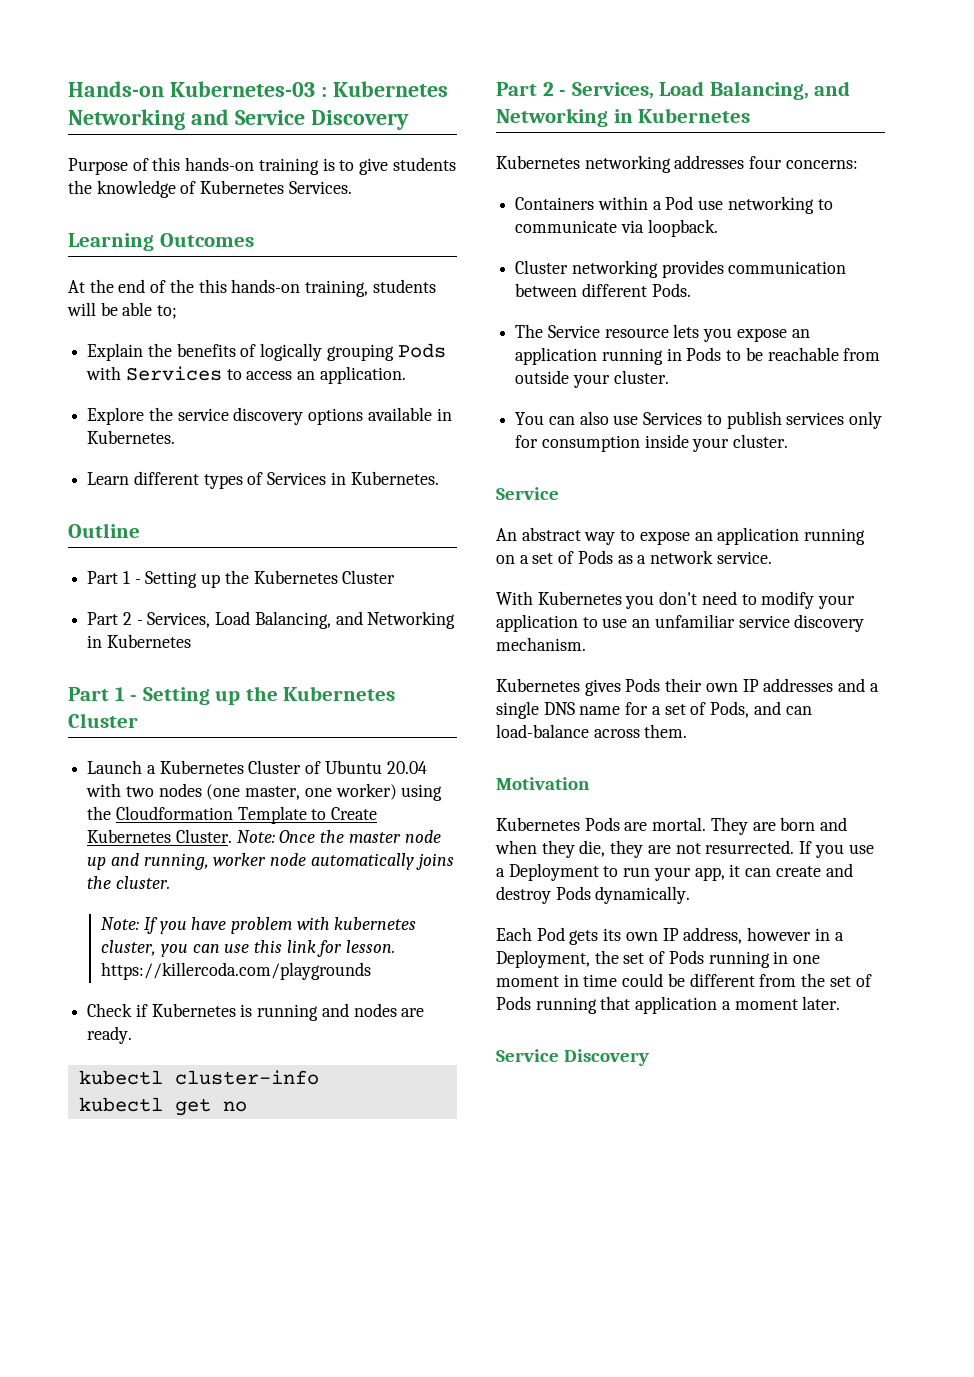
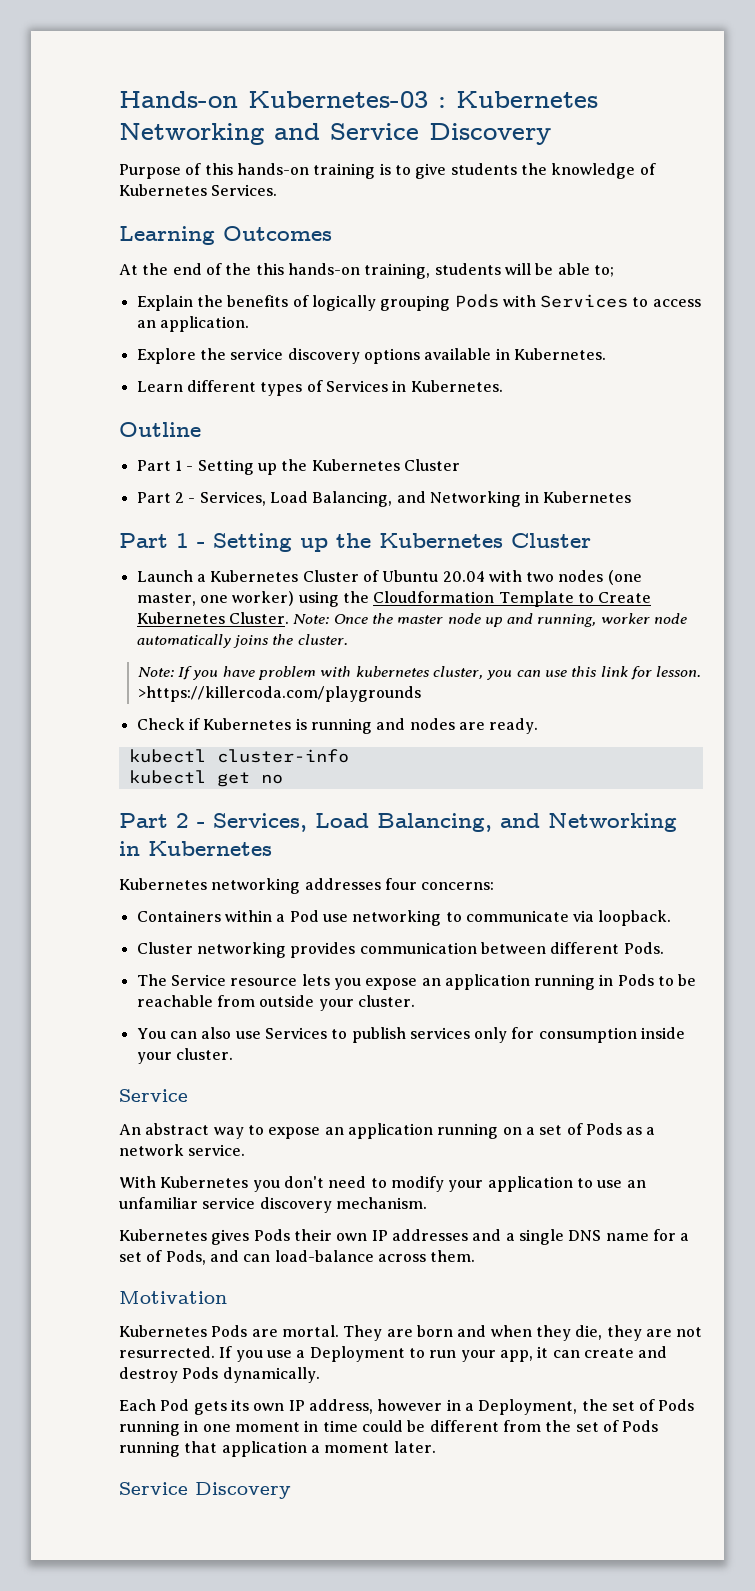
- Note: If you have problem with kubernetes cluster, you can use this link for lesson. https://killercoda.com/playgrounds
+ Note: If you have problem with kubernetes cluster, you can use this link for lesson. >https://killercoda.com/playgrounds

